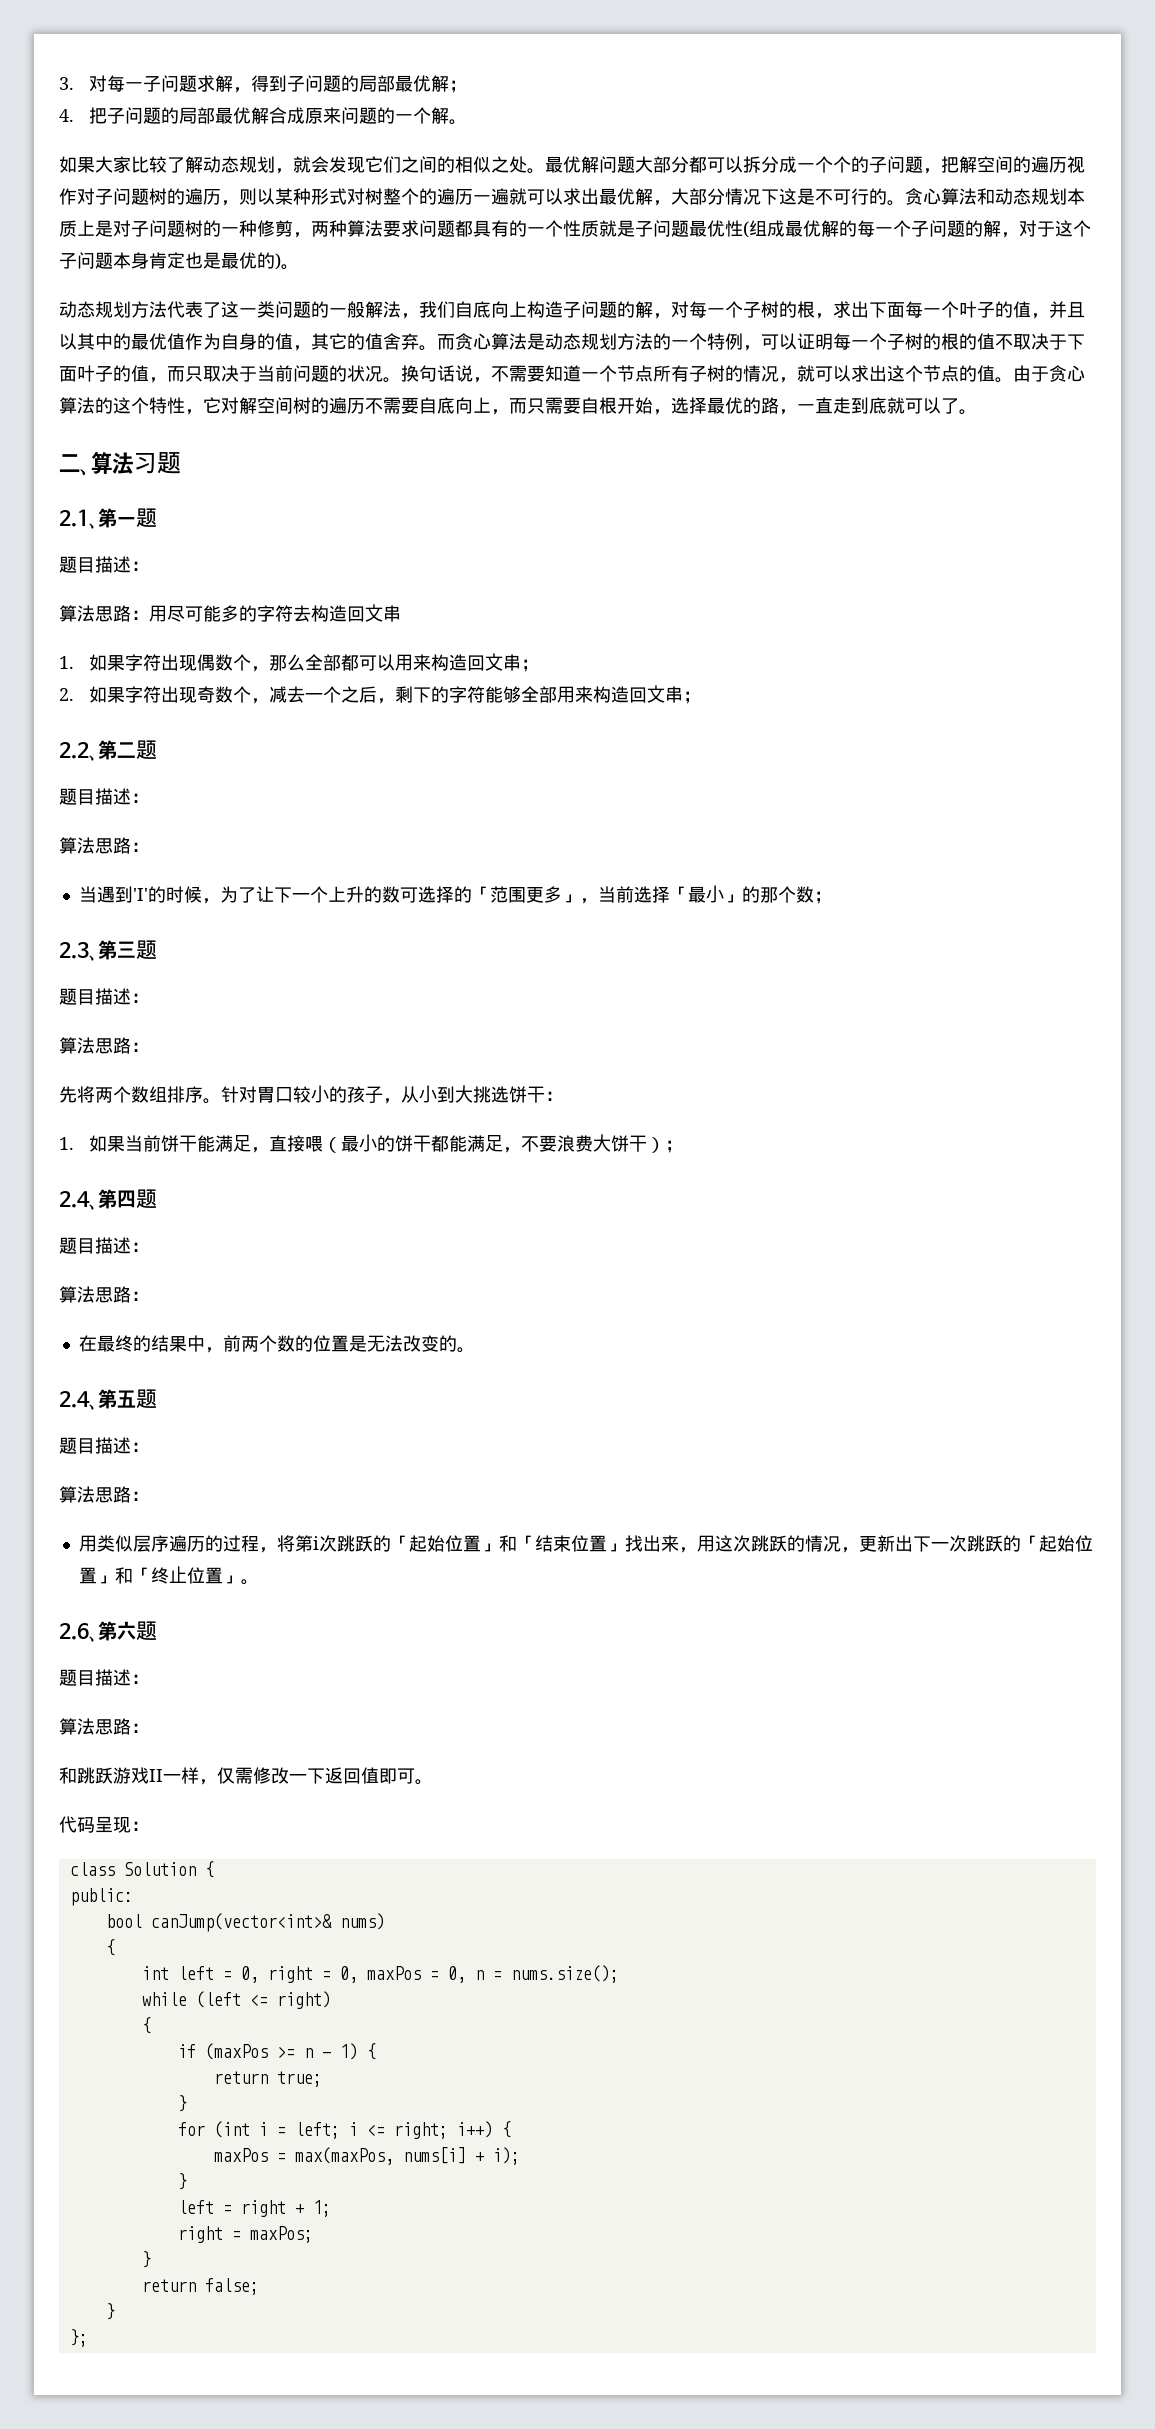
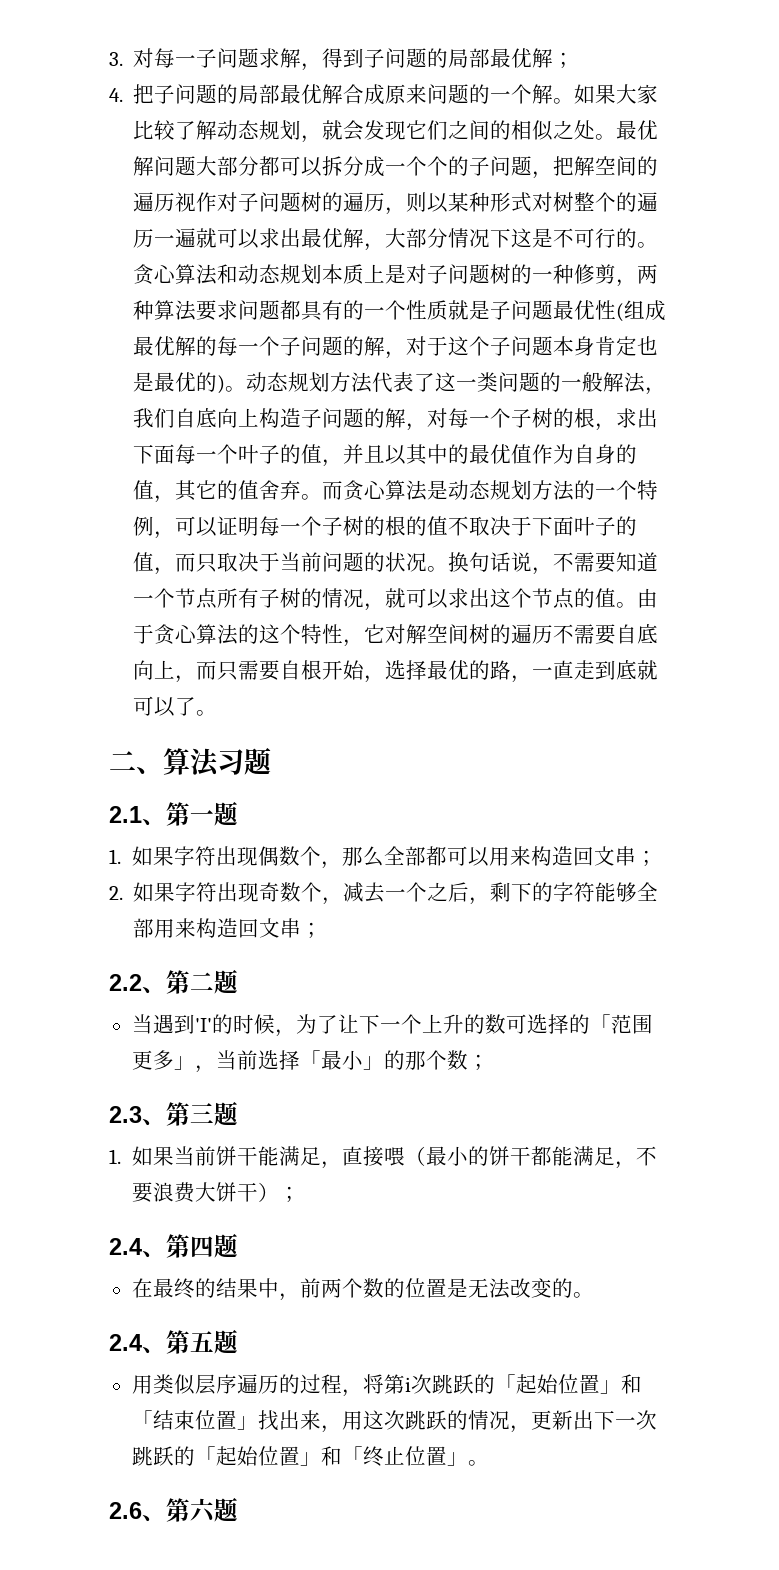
- 4.把子问题的局部最优解合成原来问题的一个解。
- 如果大家比较了解动态规划，就会发现它们之间的相似之处。
+ 4.把子问题的局部最优解合成原来问题的一个解。如果大家比较了解动态规划，就会发现它们之间的相似之处。
- 贪心算法和动态规划本质上是对子问题树的一种修剪，两种算法要求问题都具有的一个性质就是子问题最优性(组成最优解的每一个子问题的解，对于这个子问题本身肯定也是最优的)。
- 动态规划方法代表了这一类问题的一般解法，我们自底向上构造子问题的解，对每一个子树的根，求出下面每一个叶子的值，并且以其中的最优值作为自身的值，其它的值舍弃。
+ 贪心算法和动态规划本质上是对子问题树的一种修剪，两种算法要求问题都具有的一个性质就是子问题最优性(组成最优解的每一个子问题的解，对于这个子问题本身肯定也是最优的)。动态规划方法代表了这一类问题的一般解法，我们自底向上构造子问题的解，对每一个子树的根，求出下面每一个叶子的值，并且以其中的最优值作为自身的值，其它的值舍弃。
  2.1、第一题
- 题目描述：
- 算法思路：⽤尽可能多的字符去构造回⽂串
  2.2、第二题
- 题目描述：
- 算法思路：
  2.3、第三题
- 题目描述：
- 算法思路：
- 先将两个数组排序。针对胃⼝较⼩的孩⼦，从⼩到⼤挑选饼⼲：
  2.4、第四题
- 题目描述：
- 算法思路：
  2.4、第五题
- 题目描述：
- 算法思路：
  2.6、第六题
- 题目描述：
- 算法思路：
- 和跳跃游戏II⼀样，仅需修改⼀下返回值即可。
- 代码呈现：
- class Solution {
- public:
- bool canJump(vector<int>& nums)
- {
- int left = 0, right = 0, maxPos = 0, n = nums.size();
- while (left <= right)
- {
- if (maxPos >= n - 1) {
- return true;
- }
- for (int i = left; i <= right; i++) {
- maxPos = max(maxPos, nums[i] + i);
- }
- left = right + 1;
- right = maxPos;
- }
- return false;
- }
- };

